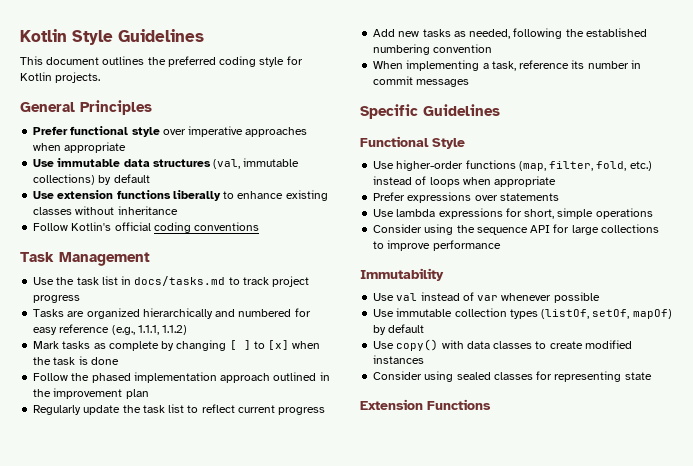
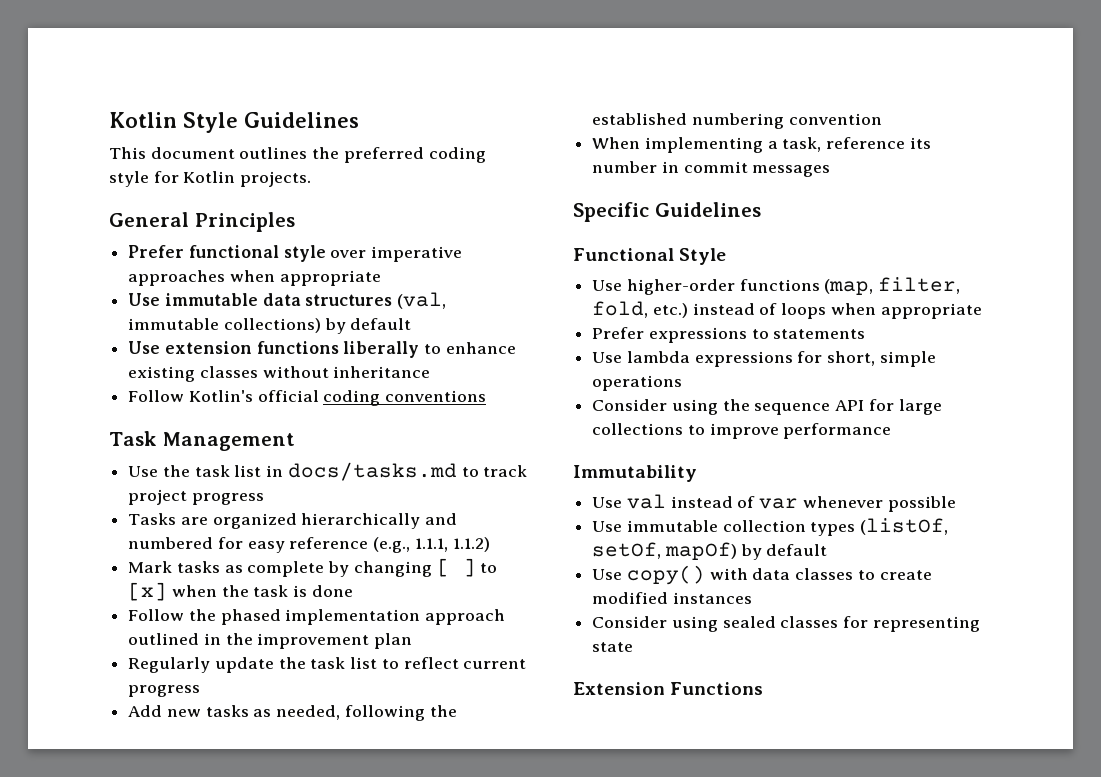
- Prefer expressions over statements
+ Prefer expressions to statements

